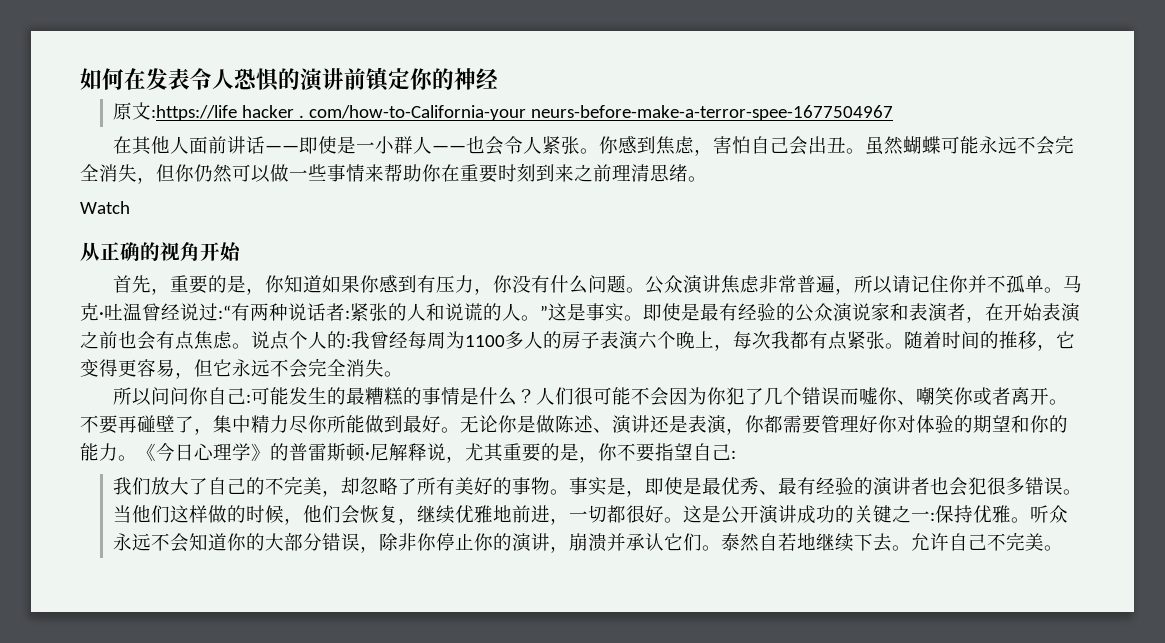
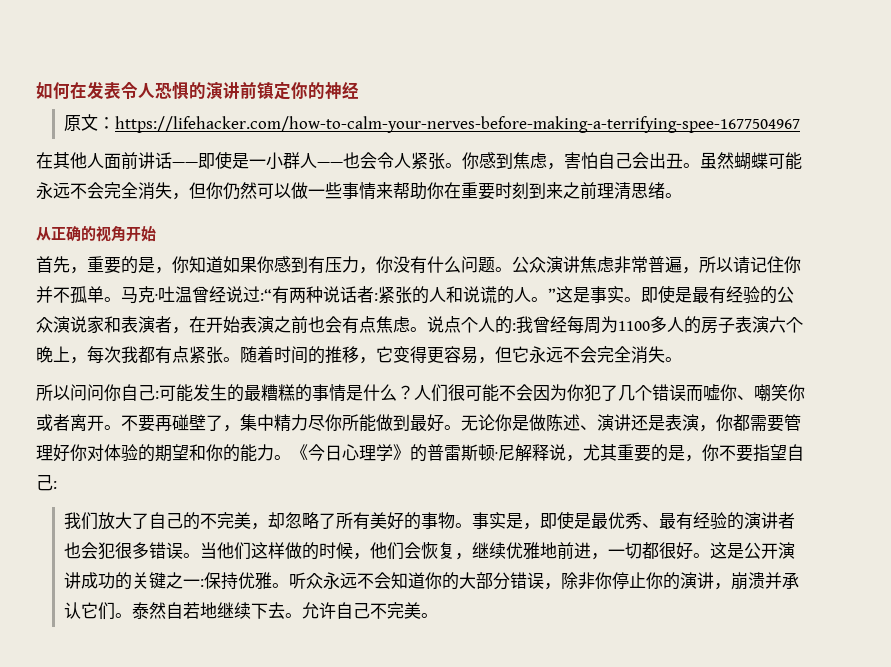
- 原文:https://life hacker . com/how-to-California-your neurs-before-make-a-terror-spee-1677504967
+ 原文：https://lifehacker.com/how-to-calm-your-nerves-before-making-a-terrifying-spee-1677504967
- Watch

